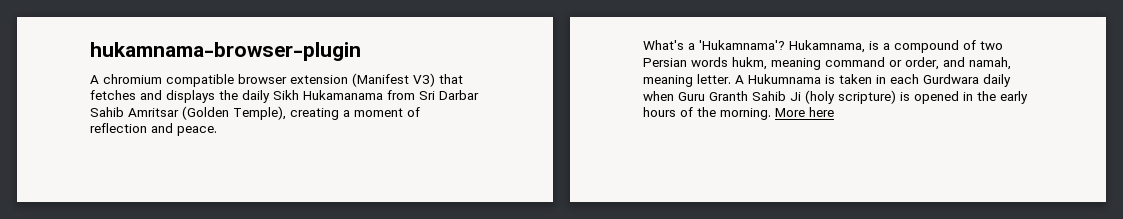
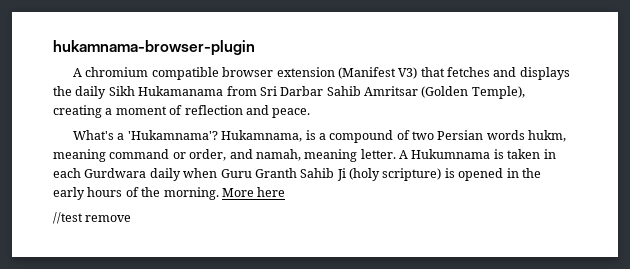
+ //test remove

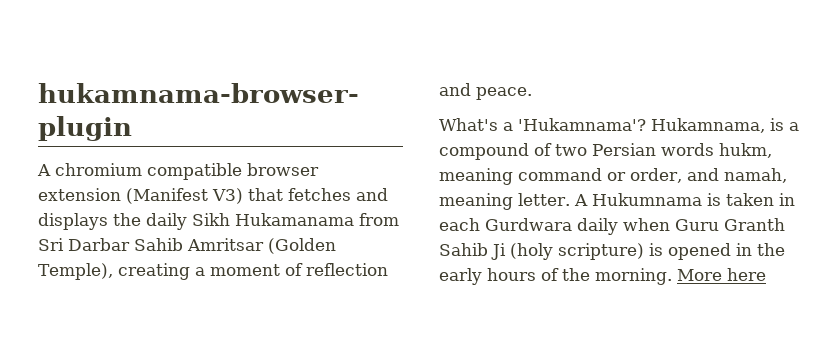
- //test remove

